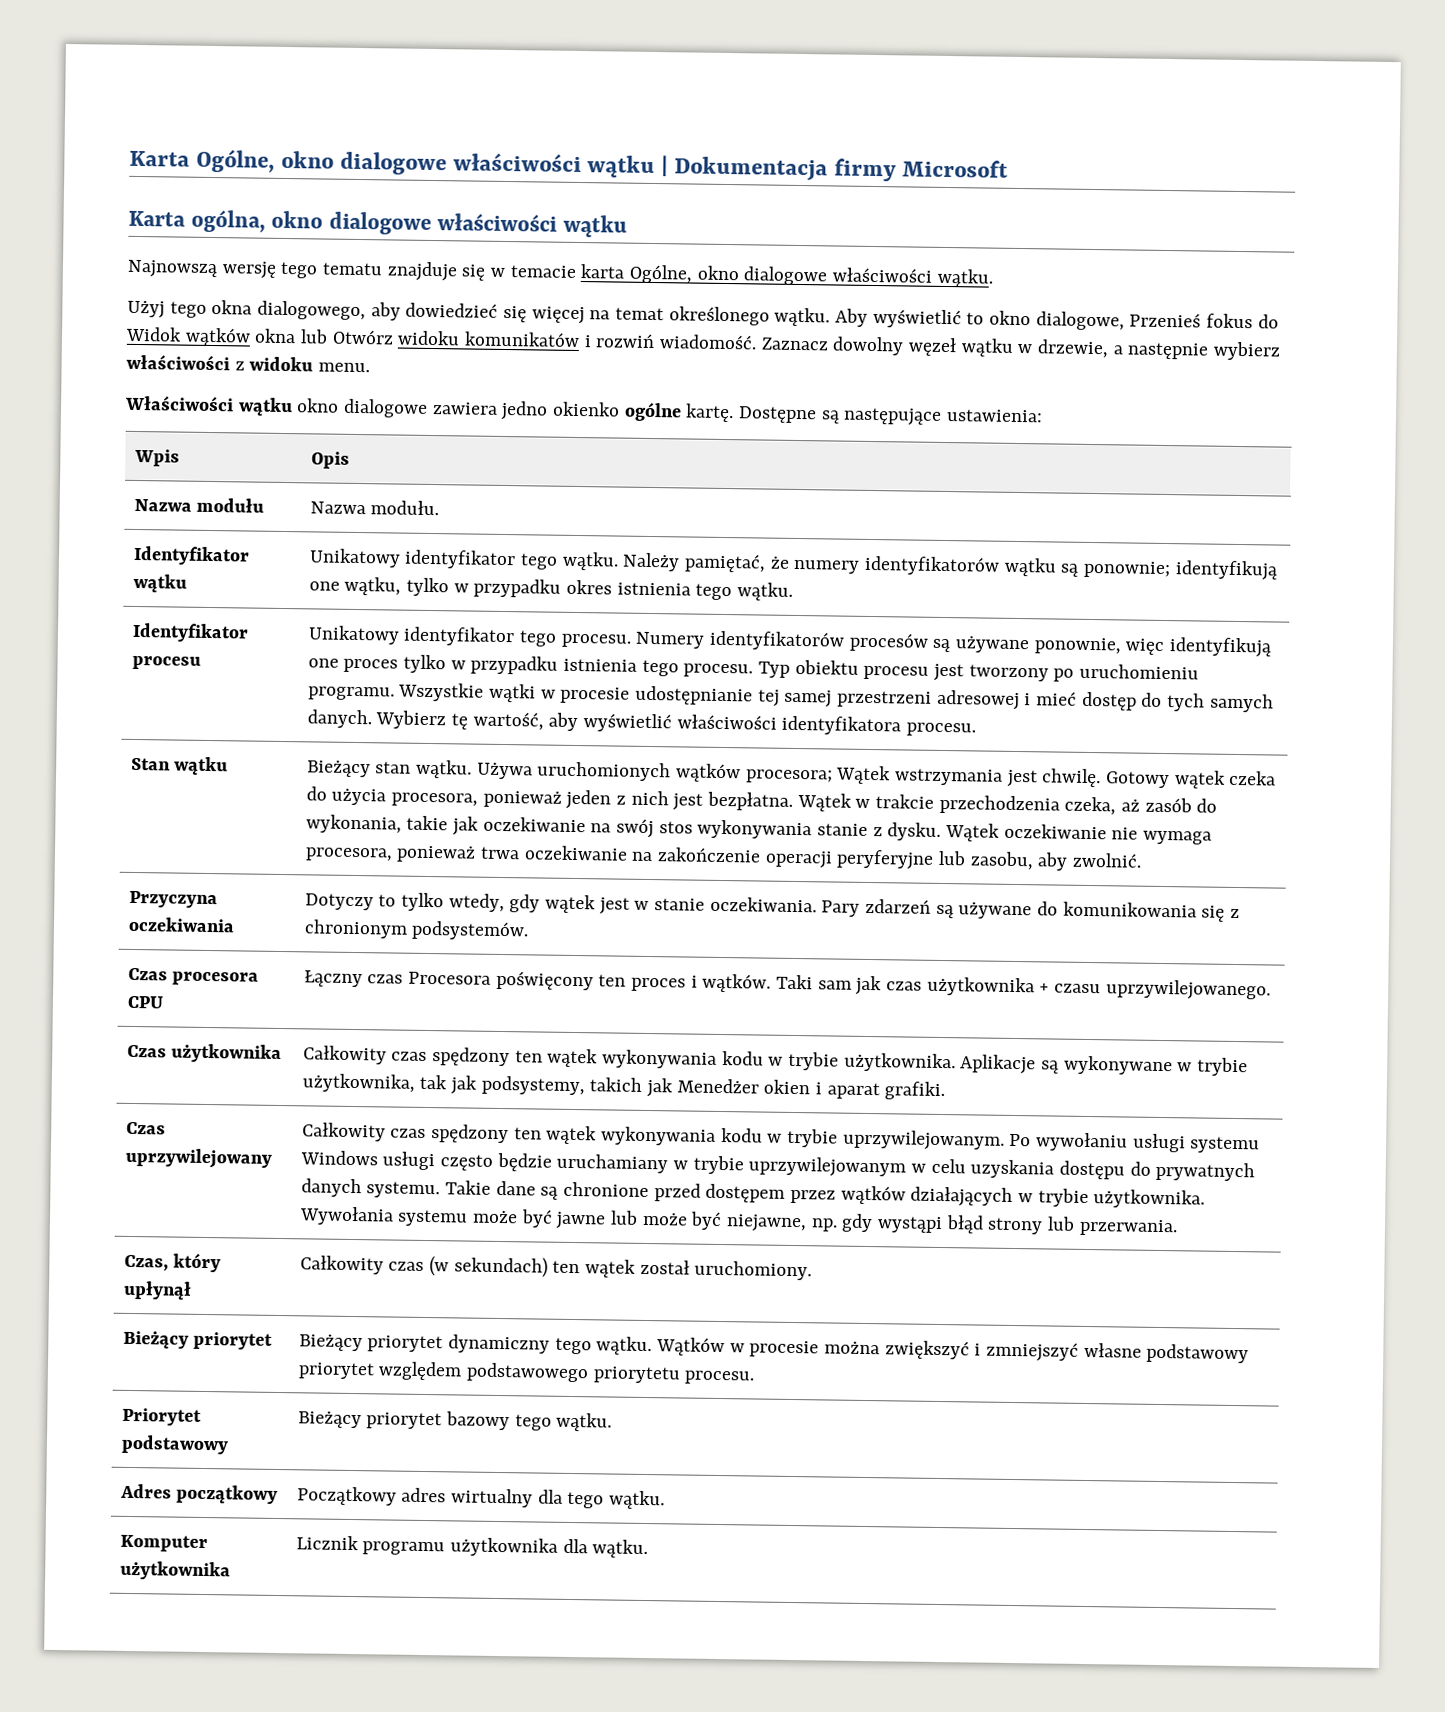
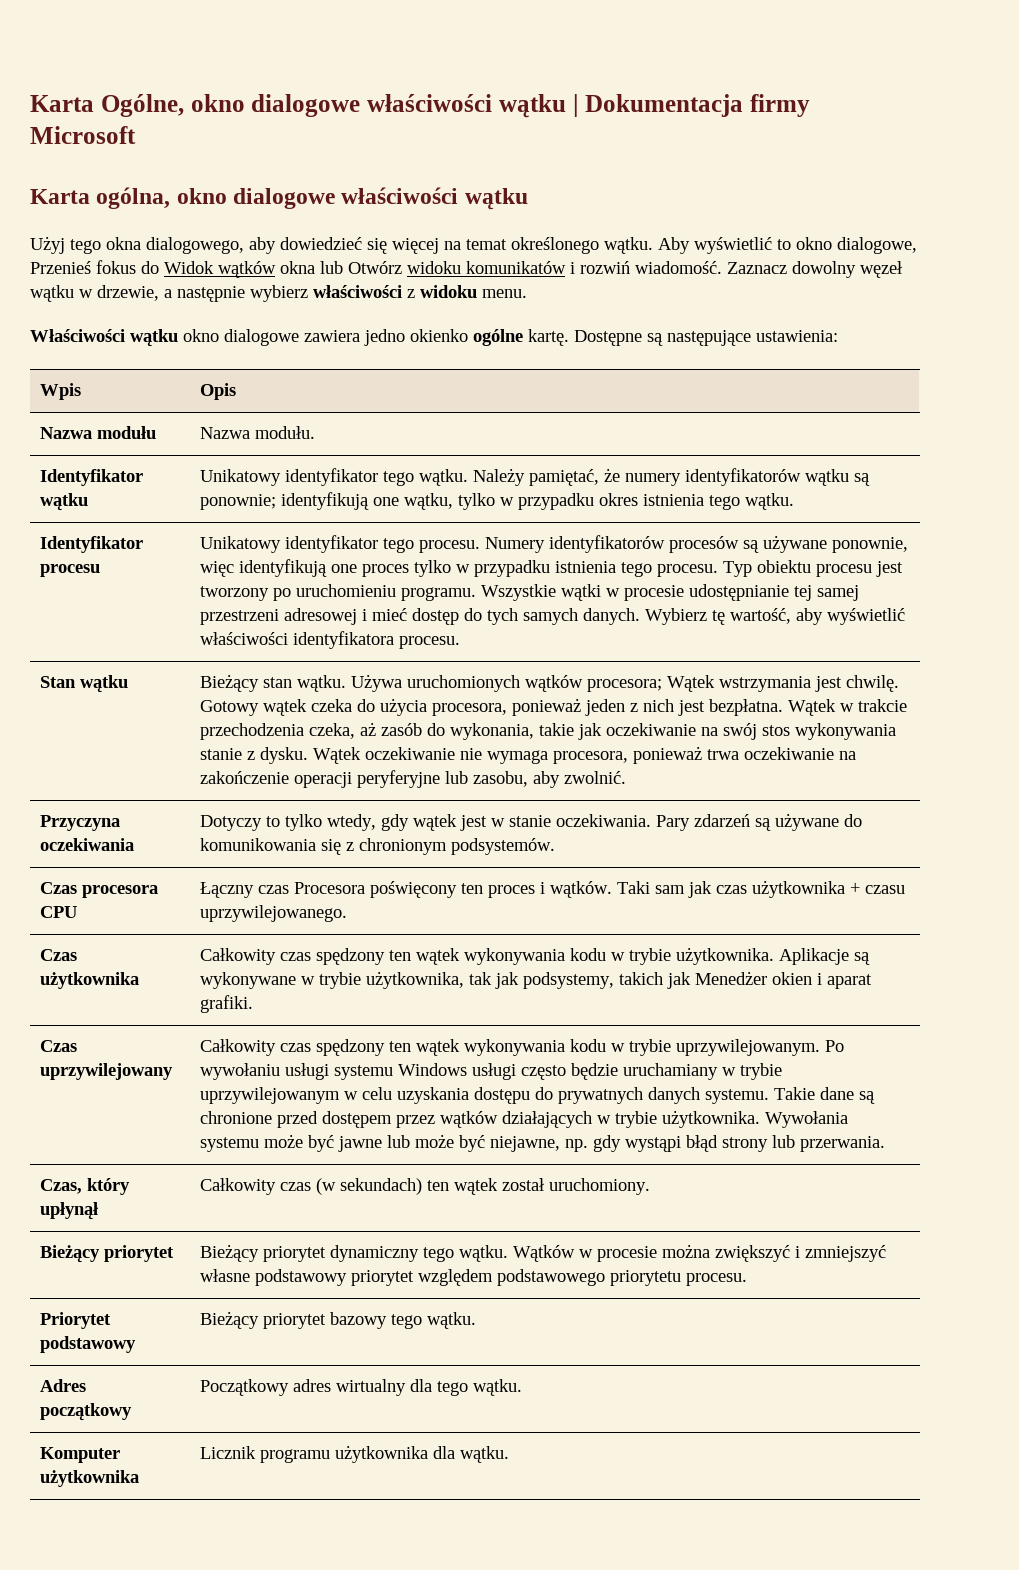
- Najnowszą wersję tego tematu znajduje się w temacie karta Ogólne, okno dialogowe właściwości wątku.

